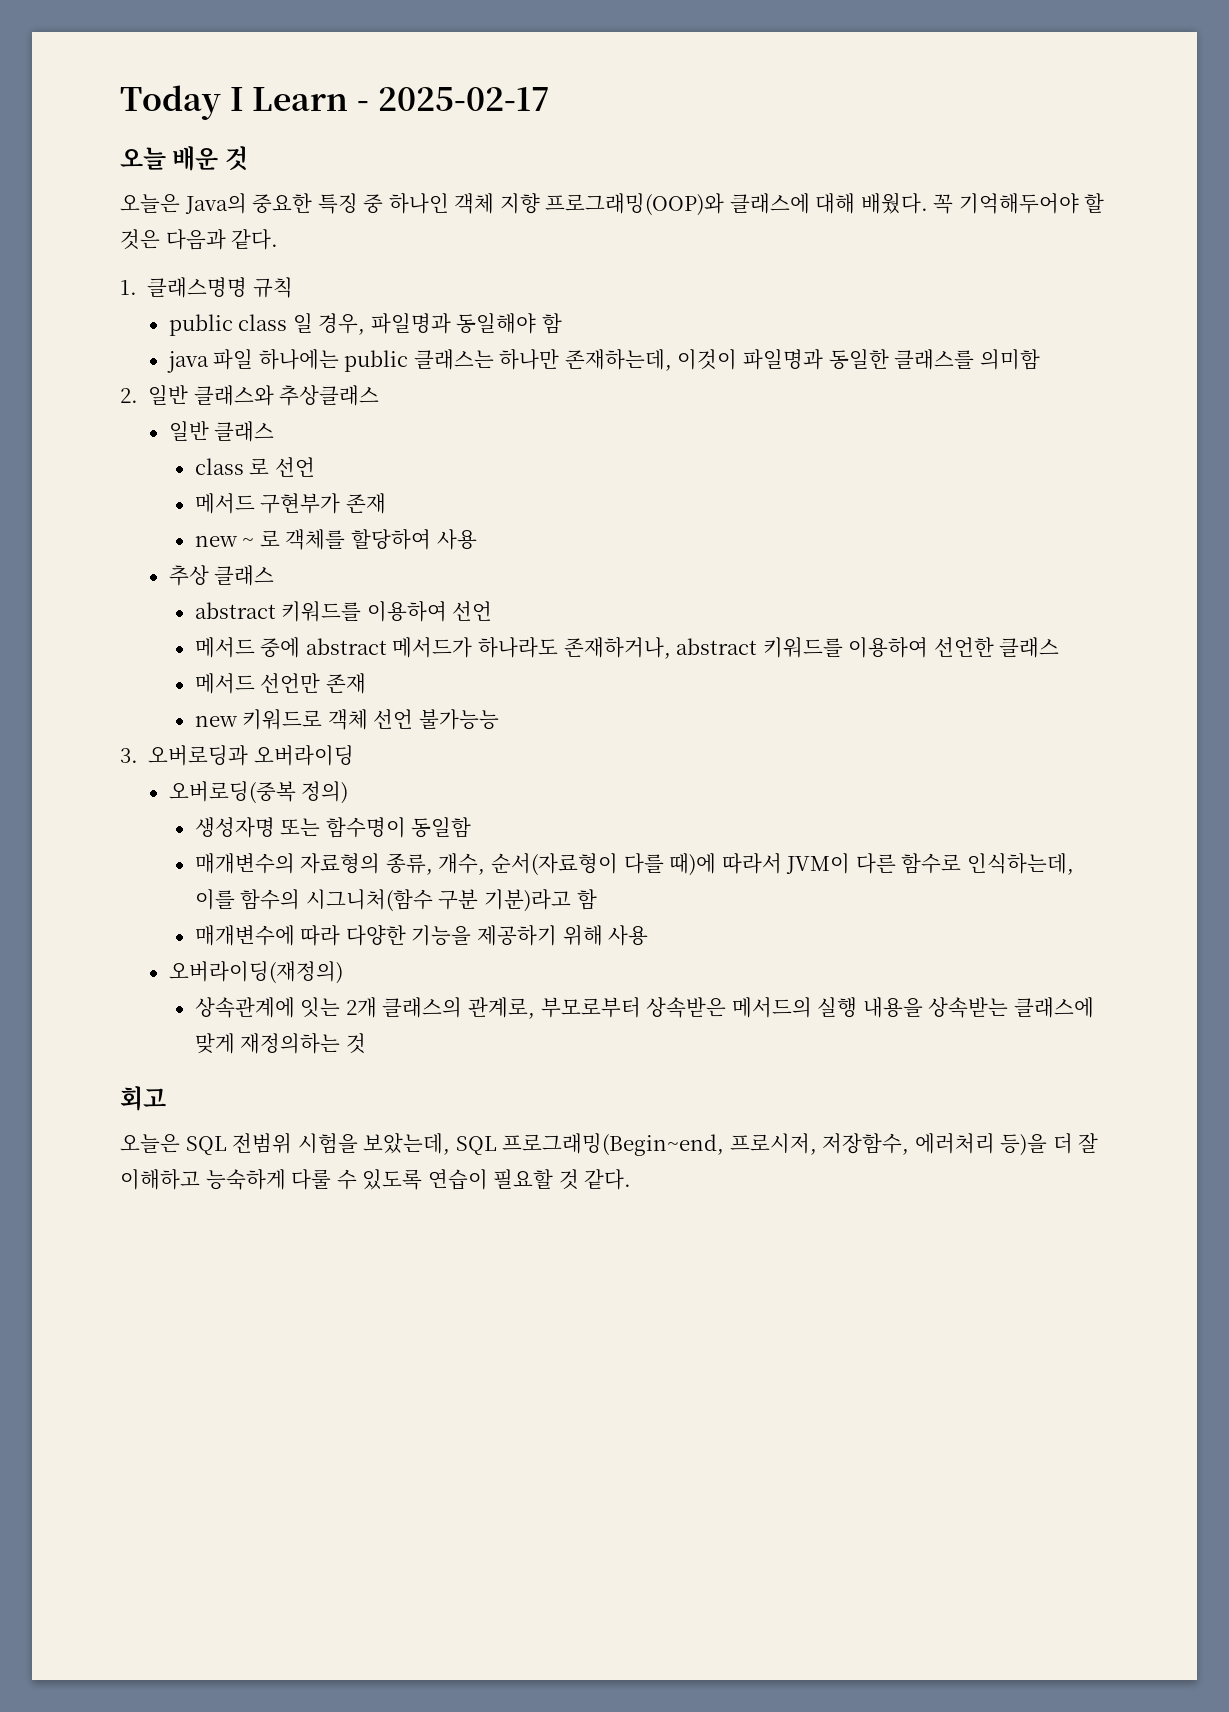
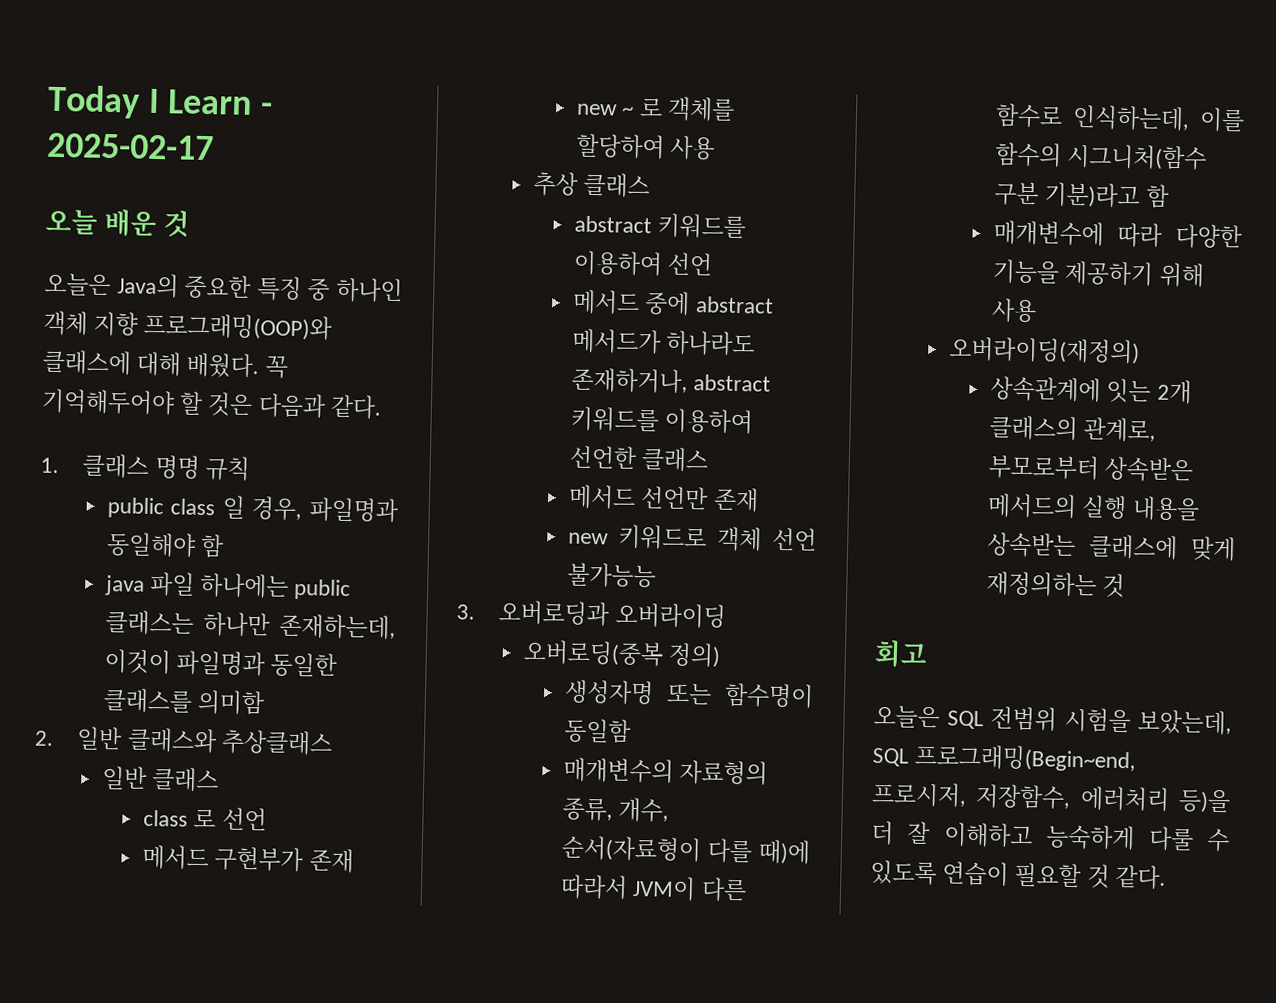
- 1. 클래스명명 규칙
+ 1. 클래스 명명 규칙

